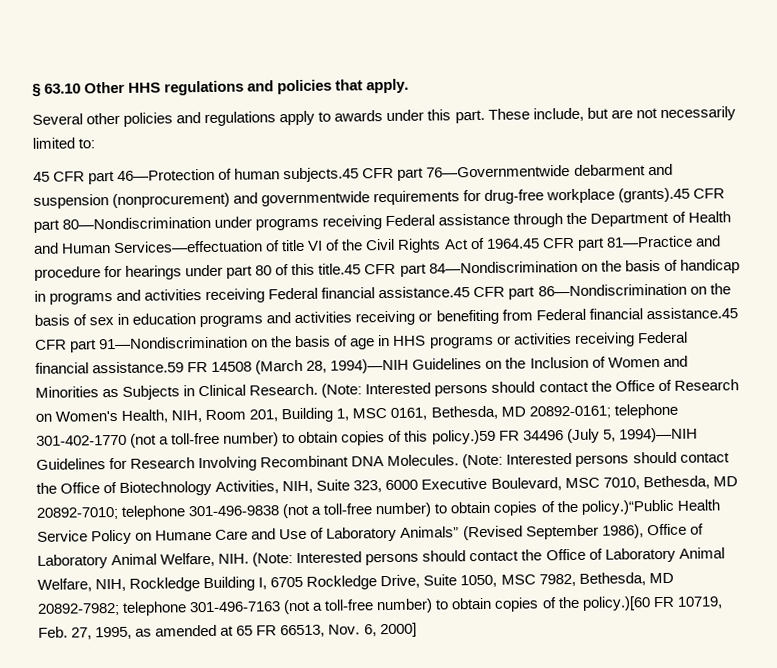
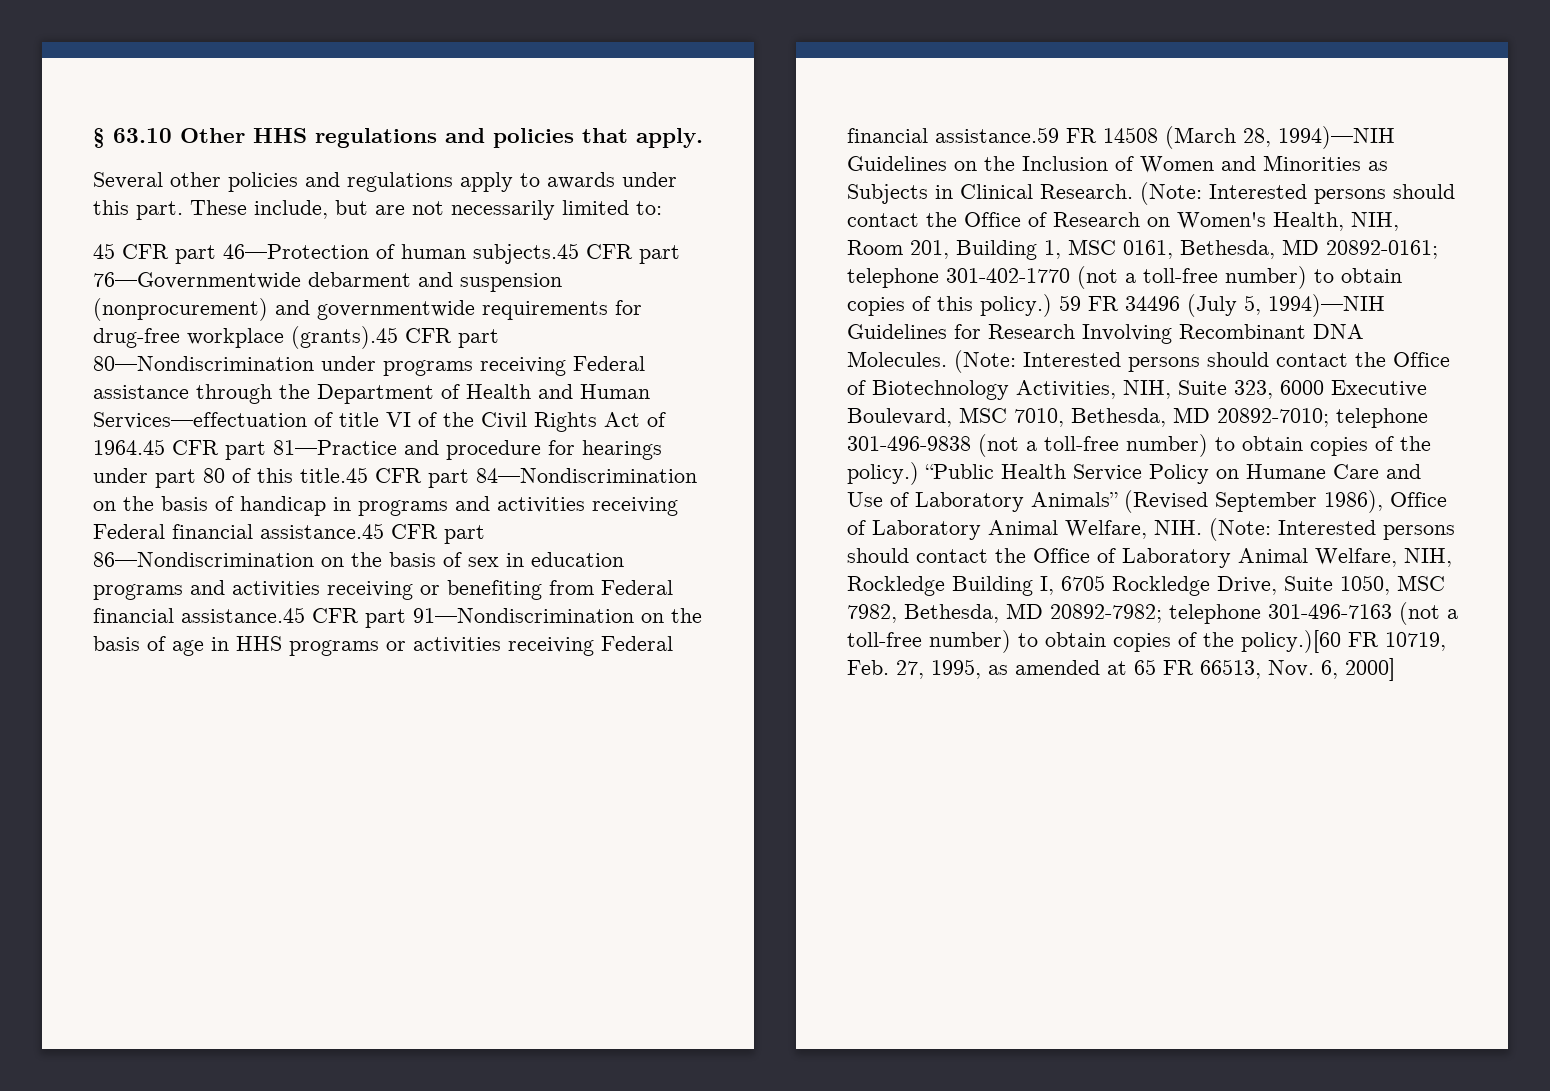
- (Note: Interested persons should contact the Office of Research on Women's Health, NIH, Room 201, Building 1, MSC 0161, Bethesda, MD 20892-0161; telephone 301-402-1770 (not a toll-free number) to obtain copies of this policy.)59 FR 34496 (July 5, 1994)—NIH Guidelines for Research Involving Recombinant DNA Molecules.
+ (Note: Interested persons should contact the Office of Research on Women's Health, NIH, Room 201, Building 1, MSC 0161, Bethesda, MD 20892-0161; telephone 301-402-1770 (not a toll-free number) to obtain copies of this policy.) 59 FR 34496 (July 5, 1994)—NIH Guidelines for Research Involving Recombinant DNA Molecules.
- telephone 301-496-9838 (not a toll-free number) to obtain copies of the policy.)“Public Health Service Policy on Humane Care and Use of Laboratory Animals” (Revised September 1986), Office of Laboratory Animal Welfare, NIH. (Note:
+ telephone 301-496-9838 (not a toll-free number) to obtain copies of the policy.) “Public Health Service Policy on Humane Care and Use of Laboratory Animals” (Revised September 1986), Office of Laboratory Animal Welfare, NIH. (Note:

